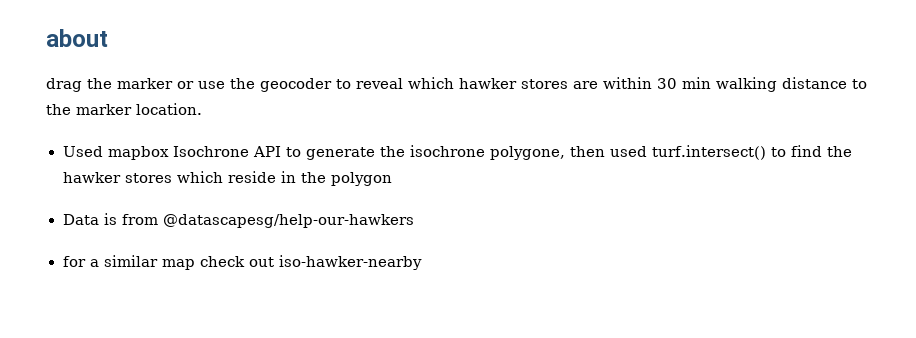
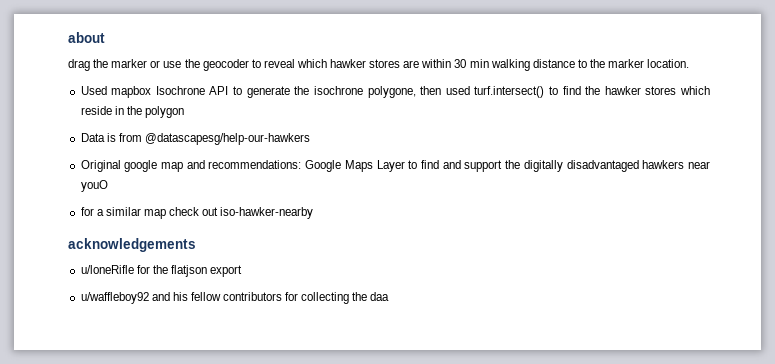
+ Original google map and recommendations: Google Maps Layer to find and support the digitally disadvantaged hawkers near youO
+ acknowledgements
+ u/loneRifle for the flatjson export
+ u/waffleboy92 and his fellow contributors for collecting the daa

